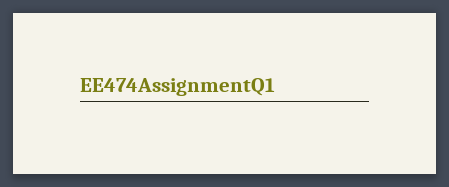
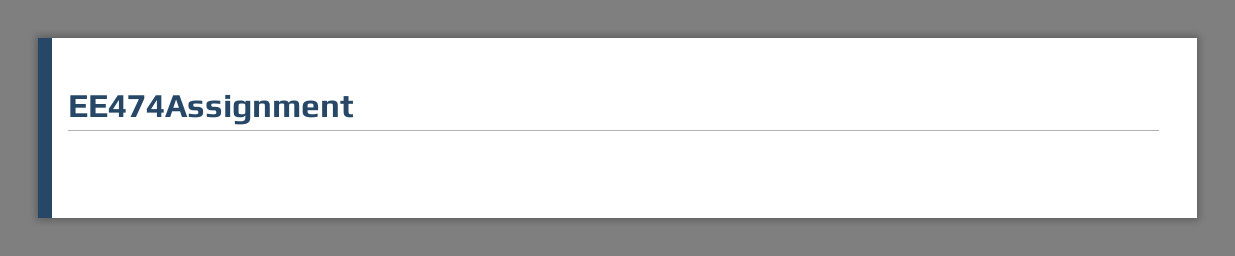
- EE474AssignmentQ1
+ EE474Assignment

